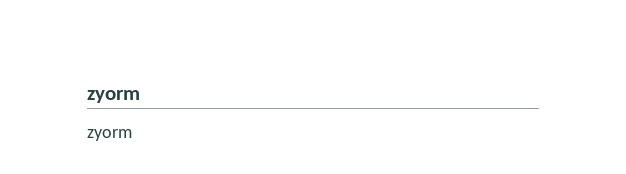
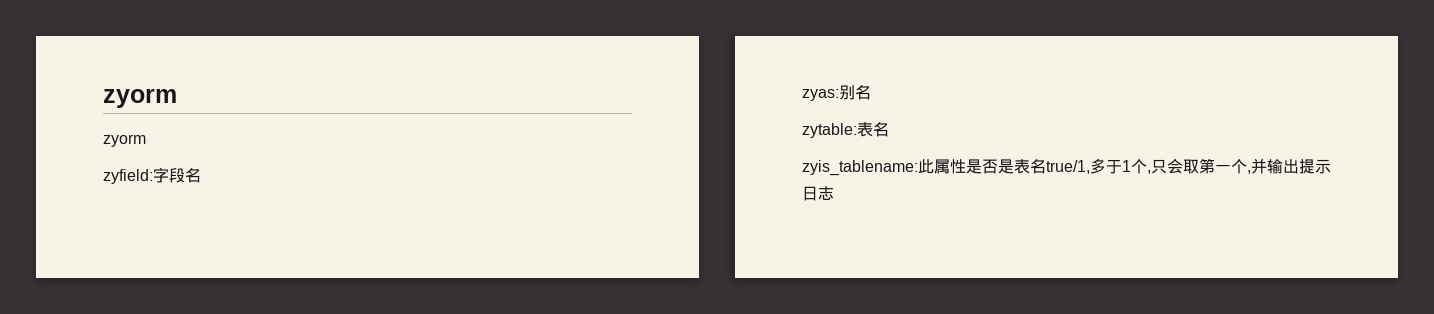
+ zyfield:字段名
+ zyas:别名
+ zytable:表名
+ zyis_tablename:此属性是否是表名true/1,多于1个,只会取第一个,并输出提示日志

